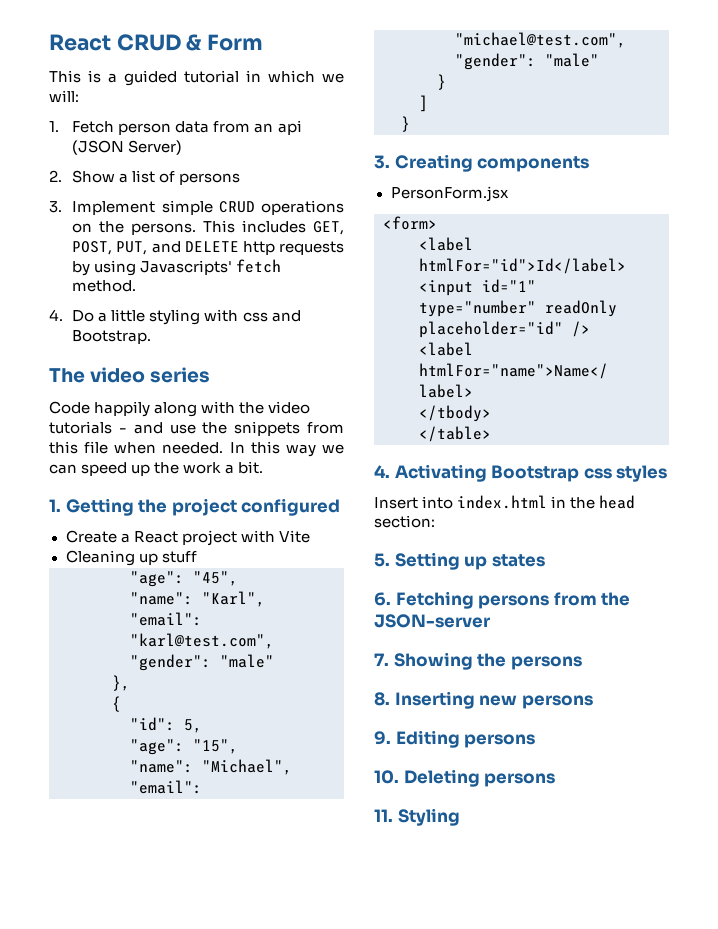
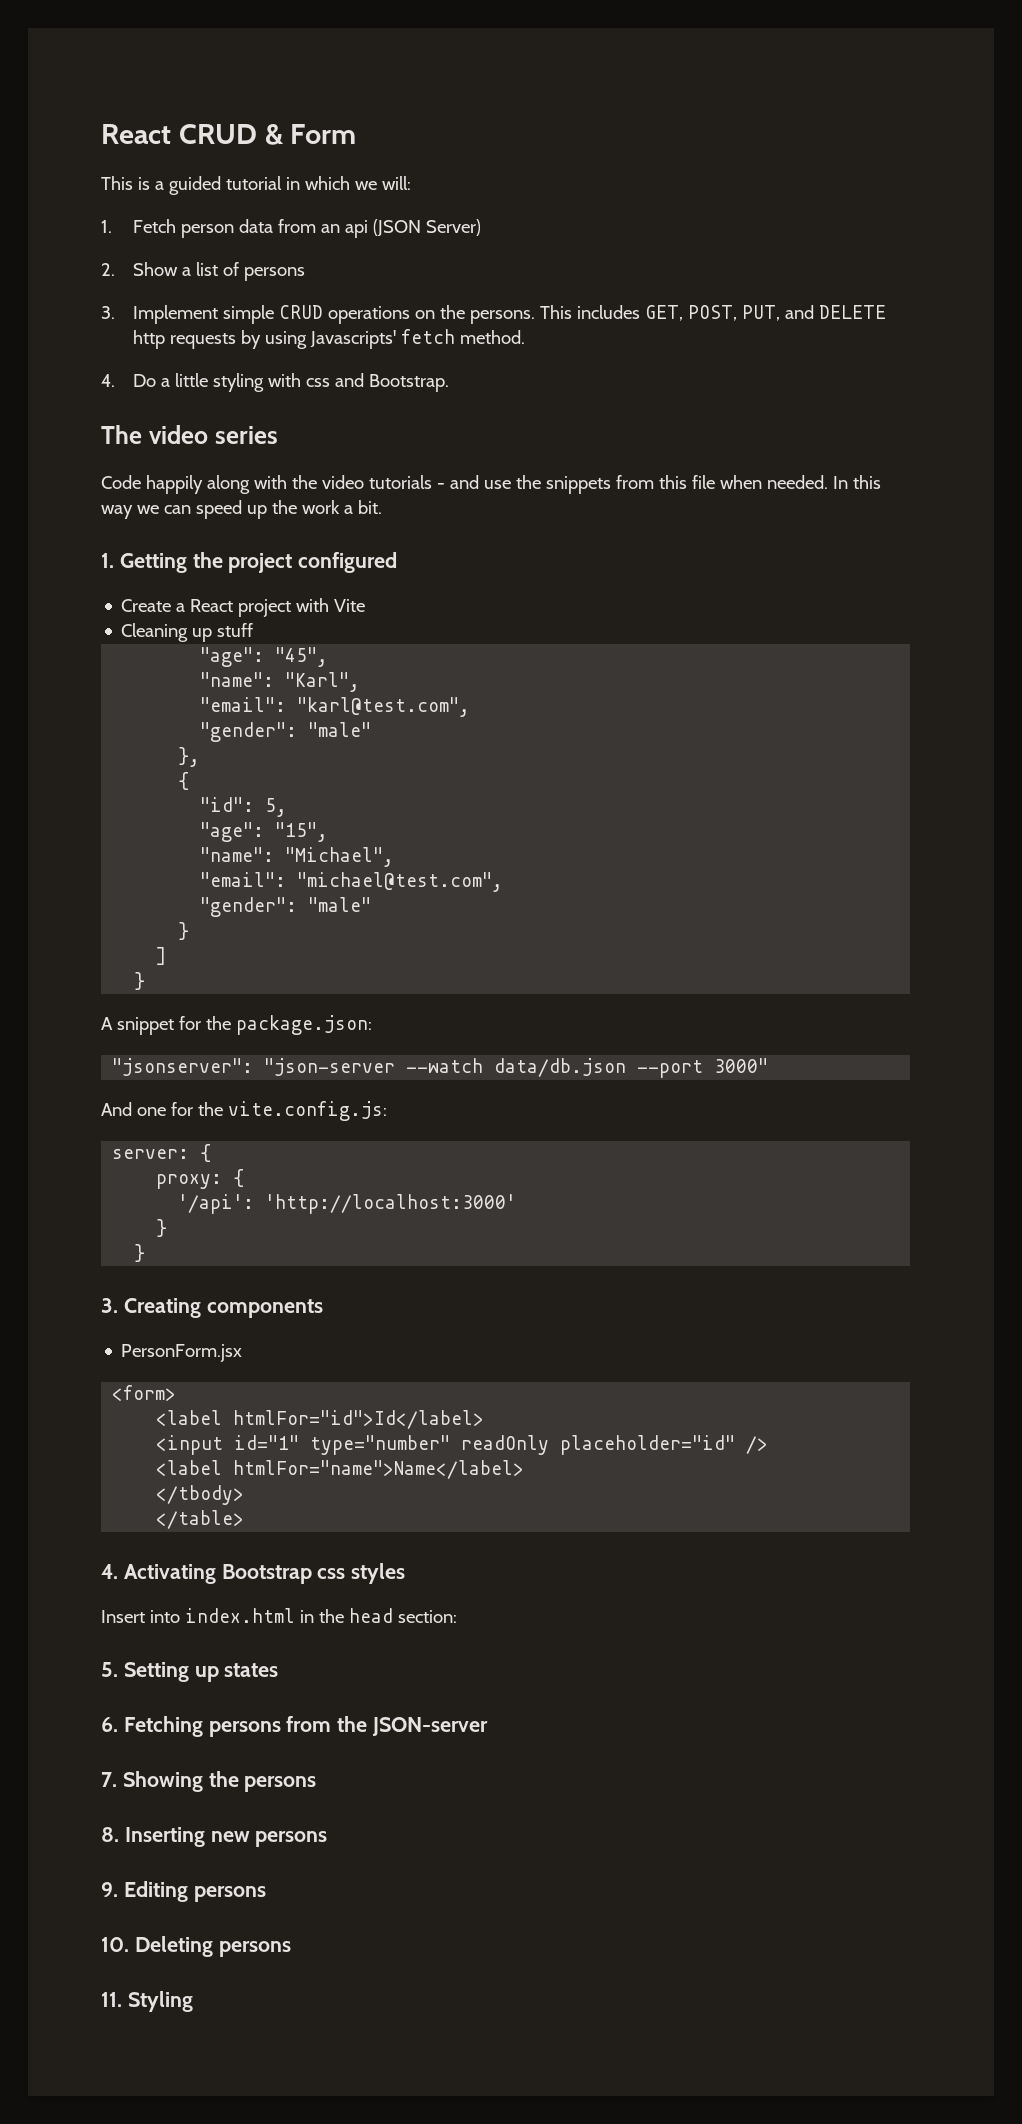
+ A snippet for the package.json:
+ "jsonserver": "json-server --watch data/db.json --port 3000"
+ And one for the vite.config.js:
+ server: {
+ proxy: {
+ '/api': 'http://localhost:3000'
+ }
+ }

